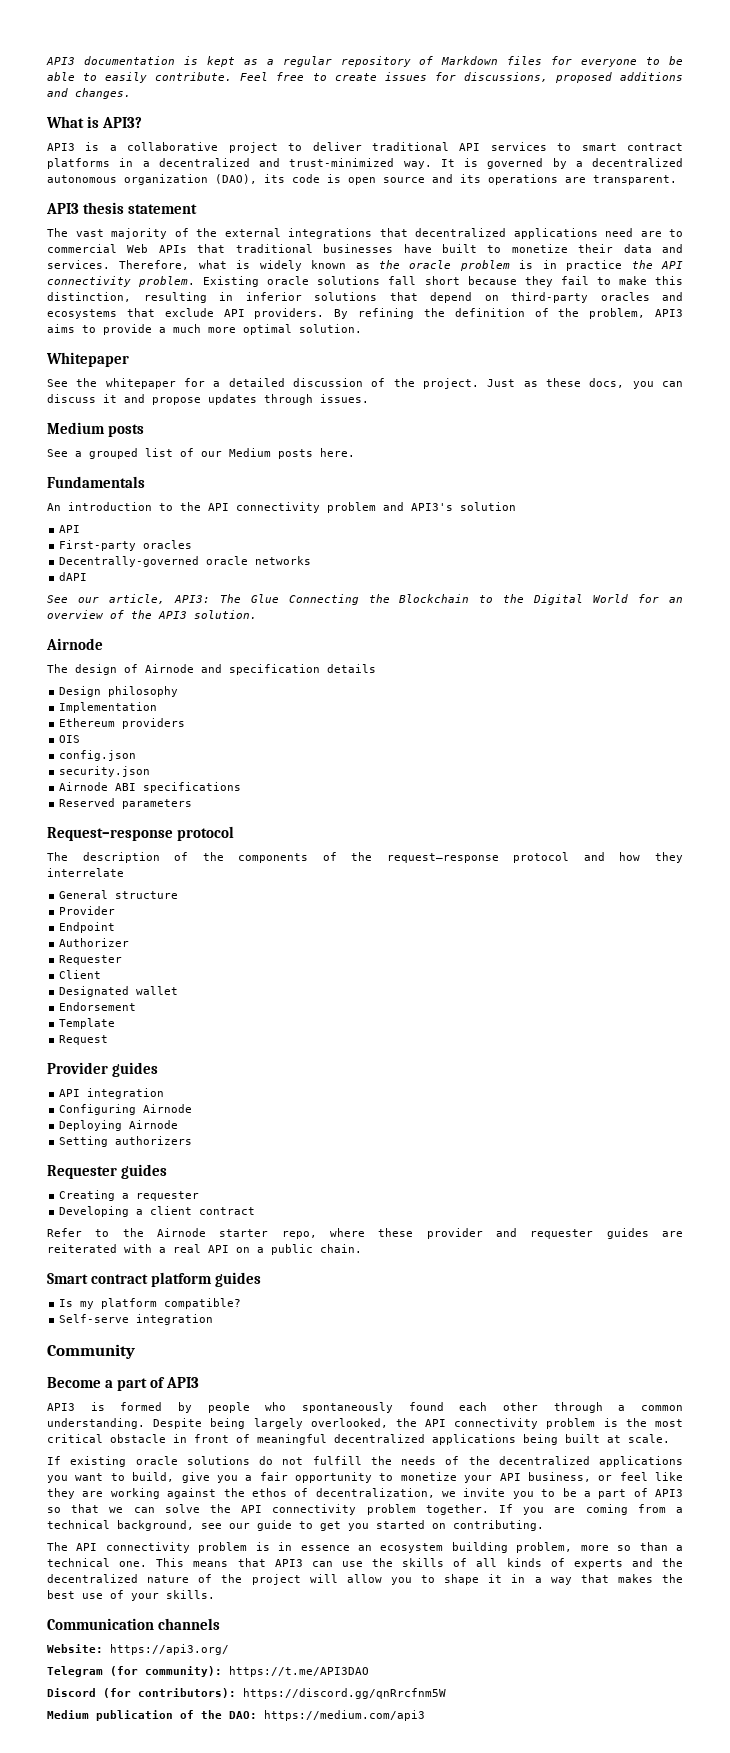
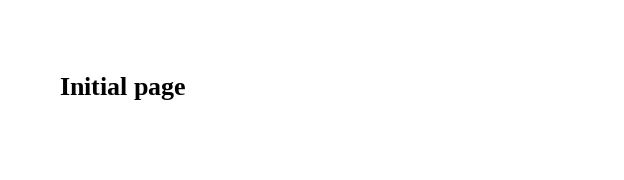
- API3 documentation is kept as a regular repository of Markdown files for everyone to be able to easily contribute. Feel free to create issues for discussions, proposed additions and changes.
- What is API3?
- API3 is a collaborative project to deliver traditional API services to smart contract platforms in a decentralized and trust-minimized way. It is governed by a decentralized autonomous organization (DAO), its code is open source and its operations are transparent.
- API3 thesis statement
- The vast majority of the external integrations that decentralized applications need are to commercial Web APIs that traditional businesses have built to monetize their data and services. Therefore, what is widely known as the oracle problem is in practice the API connectivity problem. Existing oracle solutions fall short because they fail to make this distinction, resulting in inferior solutions that depend on third-party oracles and ecosystems that exclude API providers. By refining the definition of the problem, API3 aims to provide a much more optimal solution.
- Whitepaper
- See the whitepaper for a detailed discussion of the project. Just as these docs, you can discuss it and propose updates through issues.
- Medium posts
- See a grouped list of our Medium posts here.
- Fundamentals
- An introduction to the API connectivity problem and API3's solution
- API
- First-party oracles
- Decentrally-governed oracle networks
- dAPI
- See our article, API3: The Glue Connecting the Blockchain to the Digital World for an overview of the API3 solution.
- Airnode
- The design of Airnode and specification details
- Design philosophy
- Implementation
- Ethereum providers
- OIS
- config.json
- security.json
- Airnode ABI specifications
- Reserved parameters
- Request–response protocol
- The description of the components of the request–response protocol and how they interrelate
- General structure
- Provider
- Endpoint
- Authorizer
- Requester
- Client
- Designated wallet
- Endorsement
- Template
- Request
- Provider guides
- API integration
- Configuring Airnode
- Deploying Airnode
- Setting authorizers
- Requester guides
- Creating a requester
- Developing a client contract
- Refer to the Airnode starter repo, where these provider and requester guides are reiterated with a real API on a public chain.
- Smart contract platform guides
- Is my platform compatible?
- Self-serve integration
- Community
- Become a part of API3
- API3 is formed by people who spontaneously found each other through a common understanding. Despite being largely overlooked, the API connectivity problem is the most critical obstacle in front of meaningful decentralized applications being built at scale.
- If existing oracle solutions do not fulfill the needs of the decentralized applications you want to build, give you a fair opportunity to monetize your API business, or feel like they are working against the ethos of decentralization, we invite you to be a part of API3 so that we can solve the API connectivity problem together. If you are coming from a technical background, see our guide to get you started on contributing.
- The API connectivity problem is in essence an ecosystem building problem, more so than a technical one. This means that API3 can use the skills of all kinds of experts and the decentralized nature of the project will allow you to shape it in a way that makes the best use of your skills.
- Communication channels
- Website: https://api3.org/
- Telegram (for community): https://t.me/API3DAO
- Discord (for contributors): https://discord.gg/qnRrcfnm5W
- Medium publication of the DAO: https://medium.com/api3
+ Initial page

